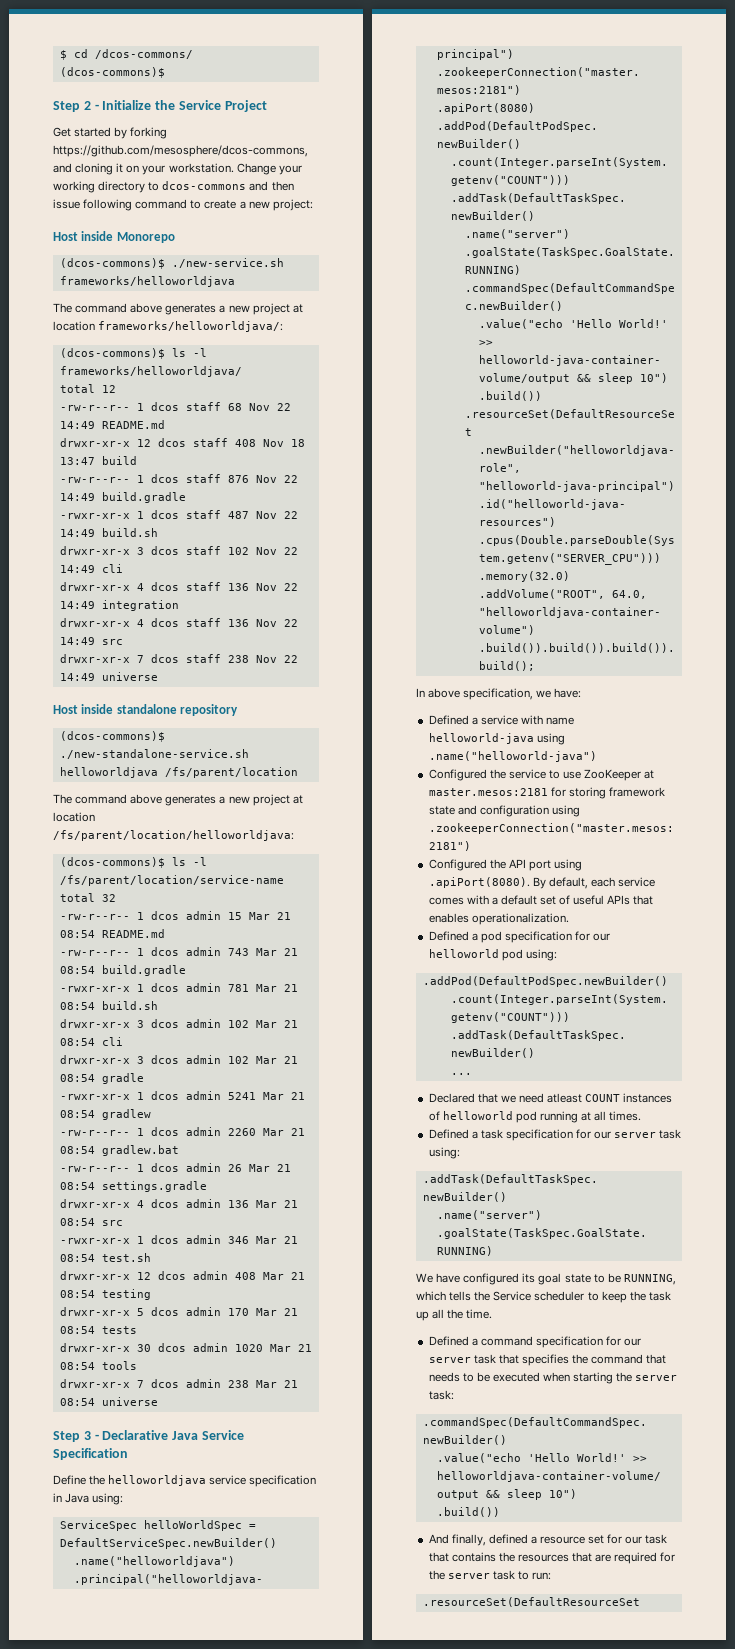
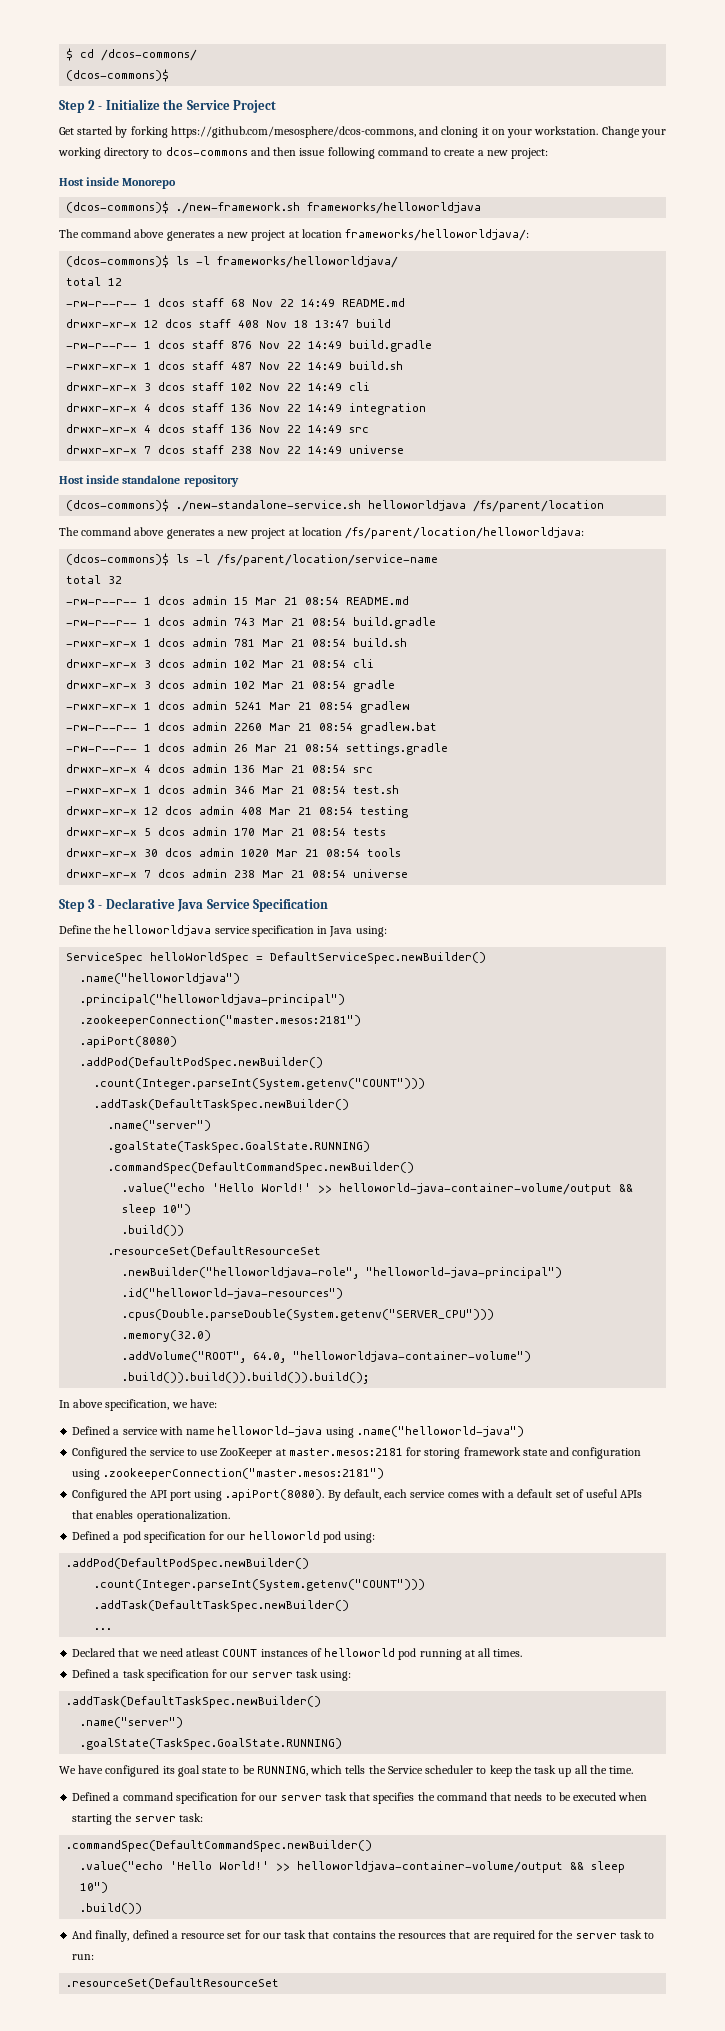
- (dcos-commons)$ ./new-service.sh frameworks/helloworldjava
+ (dcos-commons)$ ./new-framework.sh frameworks/helloworldjava

